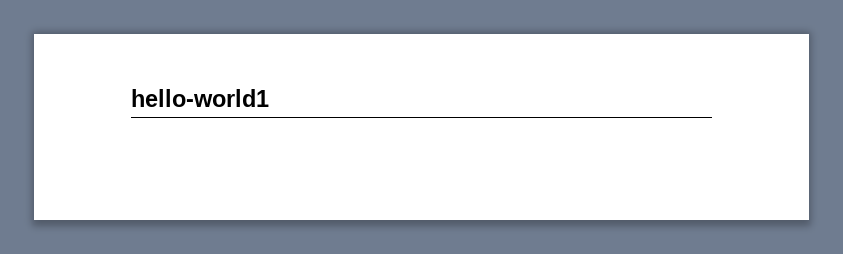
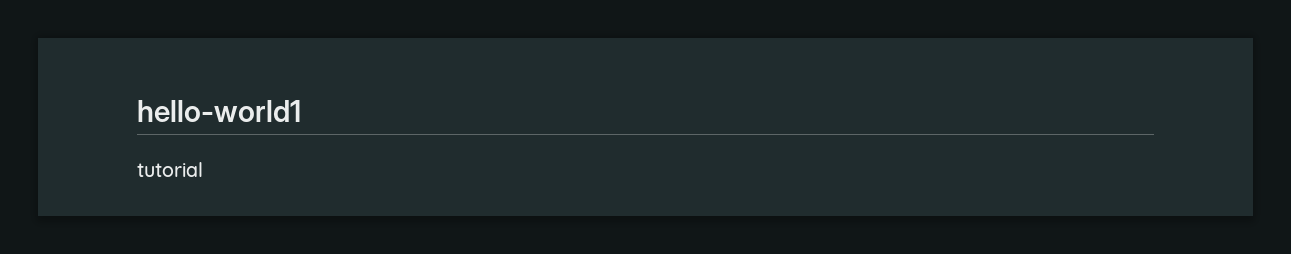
+ tutorial

